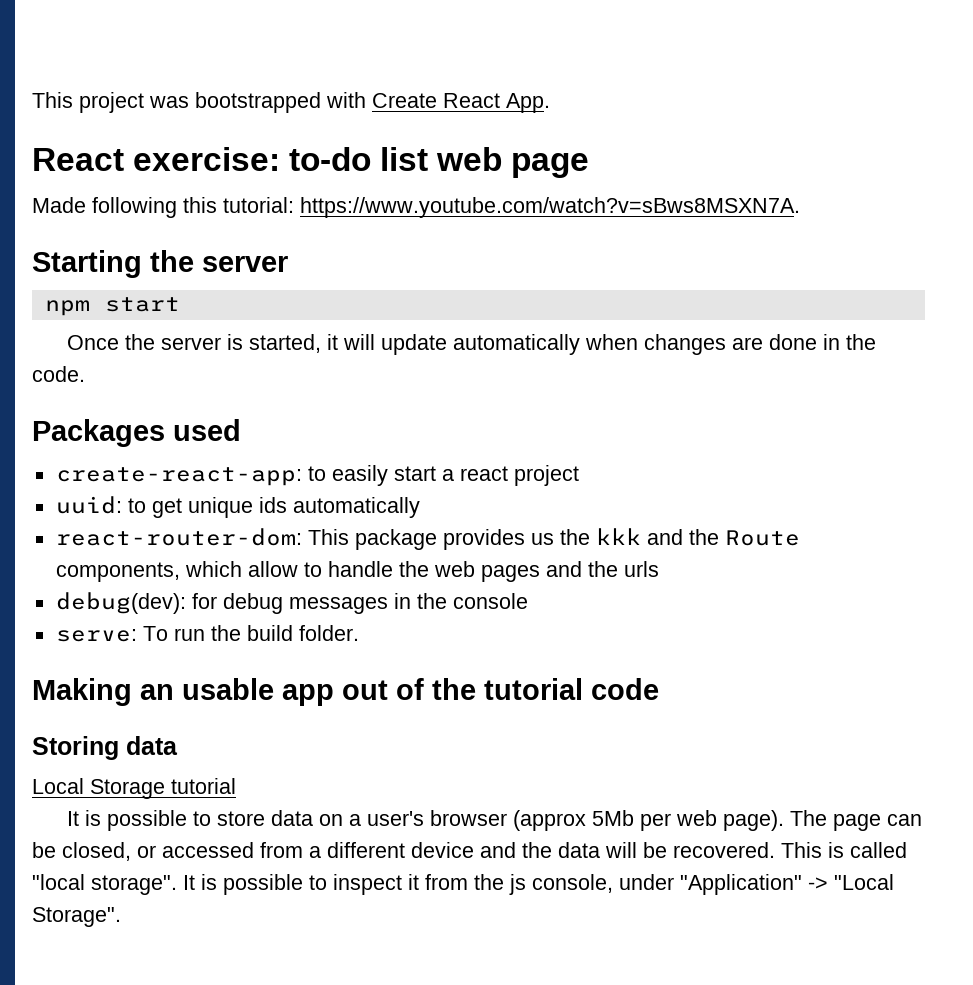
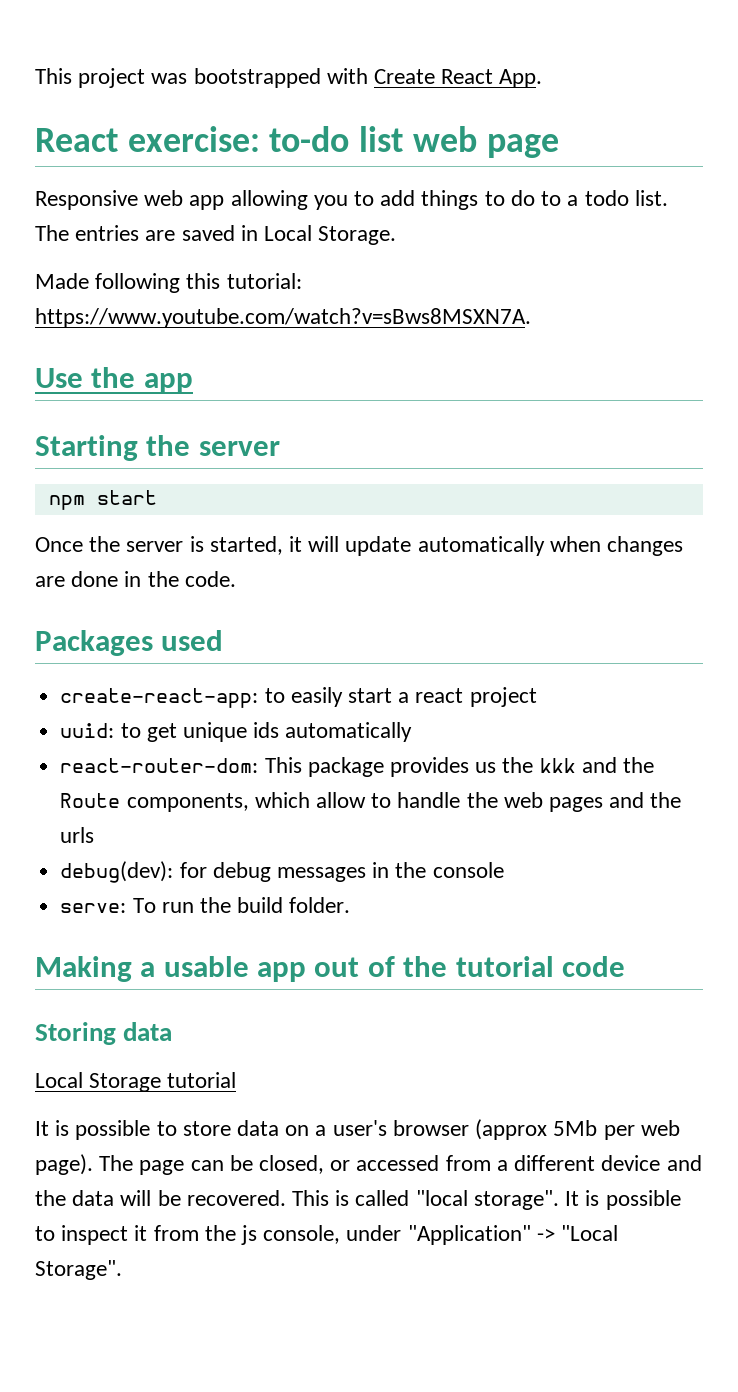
+ Responsive web app allowing you to add things to do to a todo list. The entries are saved in Local Storage.
+ Use the app
- Making an usable app out of the tutorial code
+ Making a usable app out of the tutorial code

